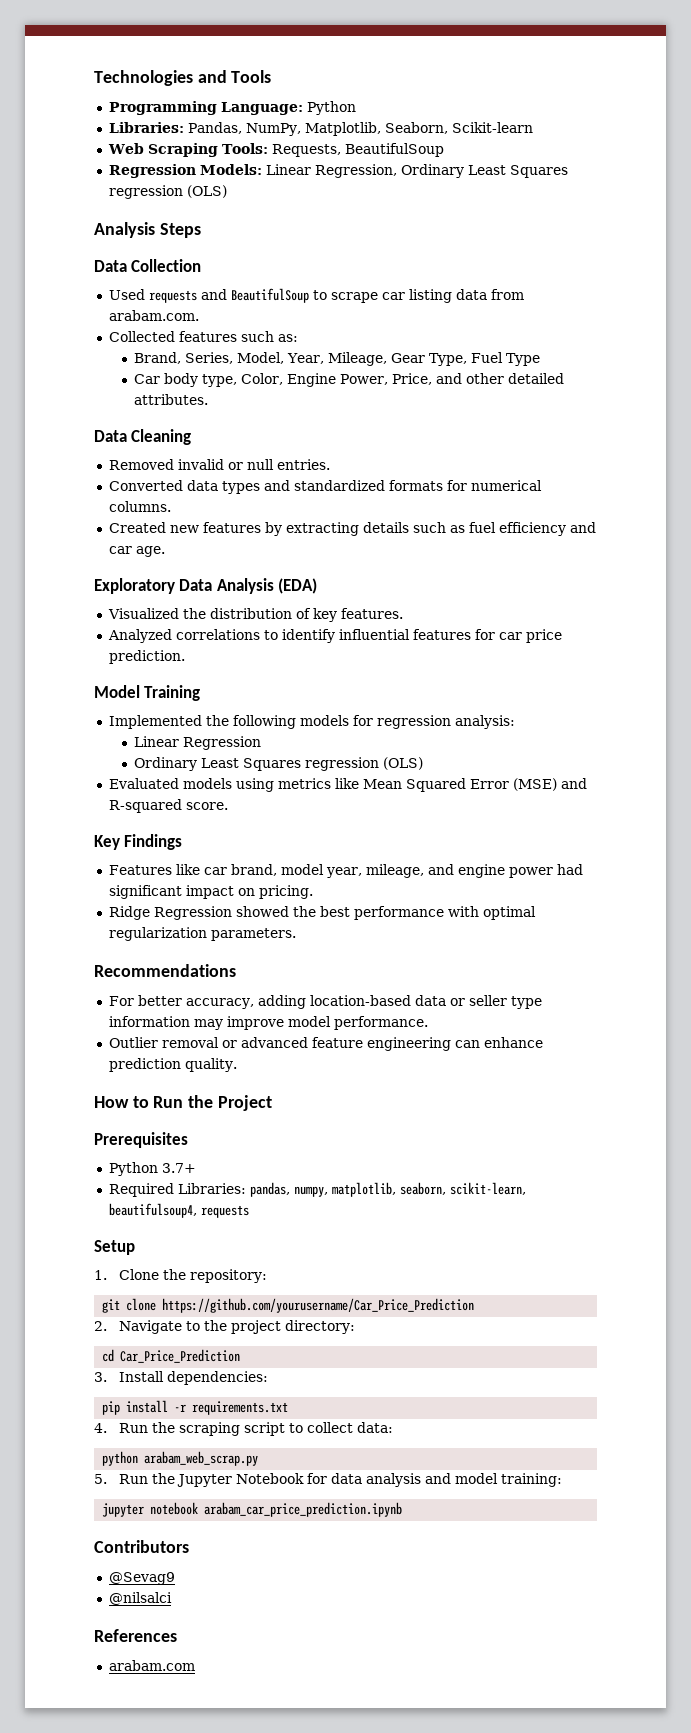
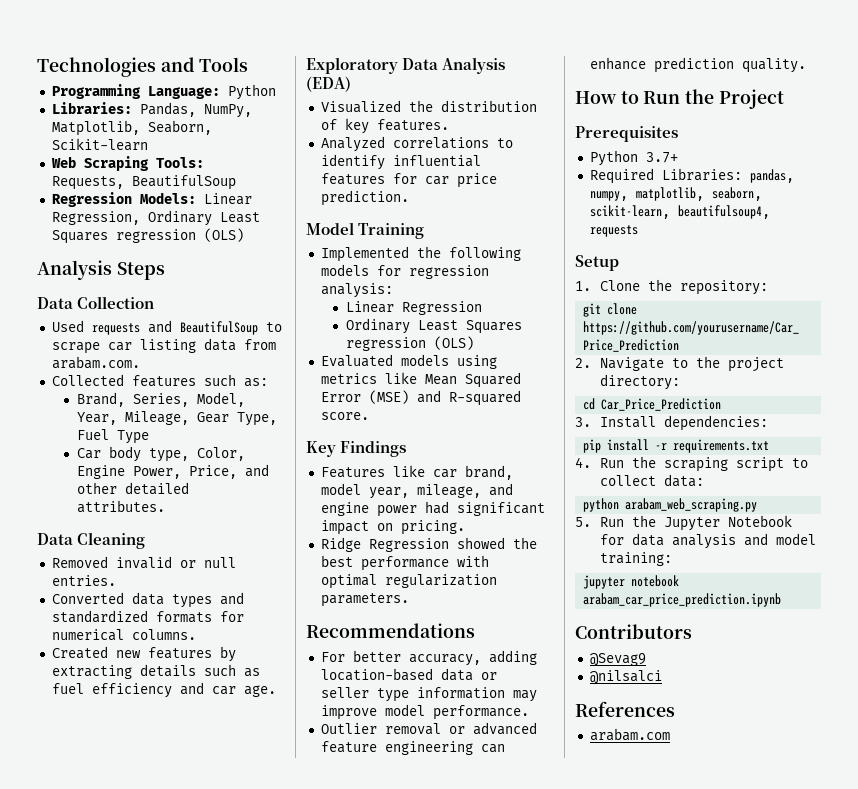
- python arabam_web_scrap.py
+ python arabam_web_scraping.py

